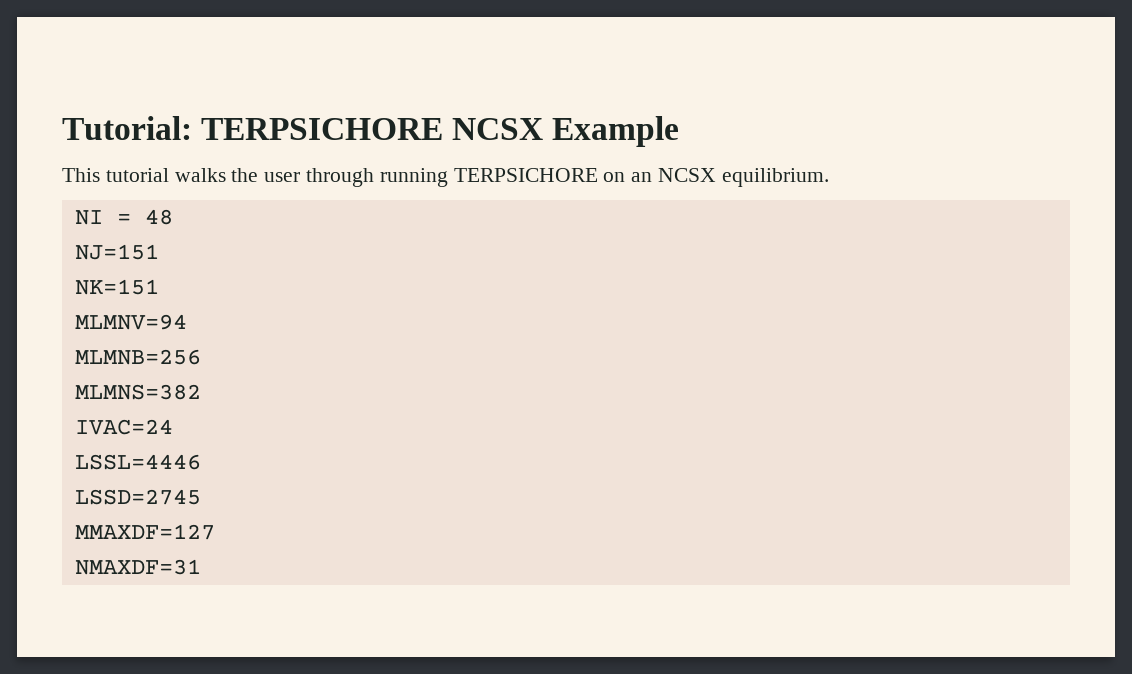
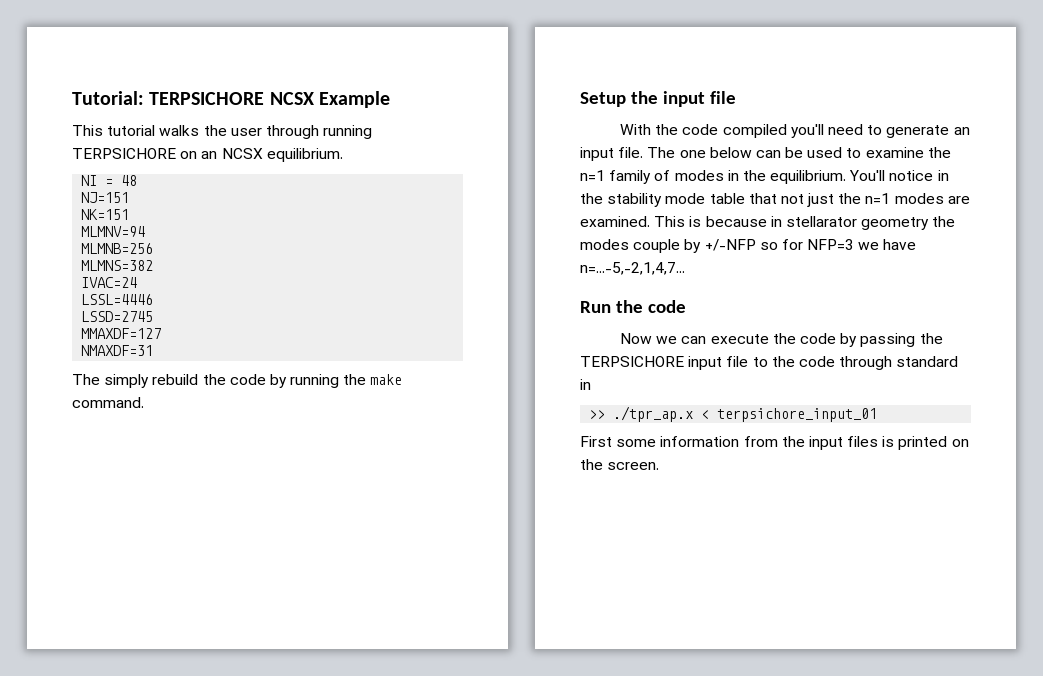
+ The simply rebuild the code by running the make command.
+ Setup the input file
+ With the code compiled you'll need to generate an input file. The one below can be used to examine the n=1 family of modes in the equilibrium. You'll notice in the stability mode table that not just the n=1 modes are examined. This is because in stellarator geometry the modes couple by +/-NFP so for NFP=3 we have n=...-5,-2,1,4,7...
+ Run the code
+ Now we can execute the code by passing the TERPSICHORE input file to the code through standard in
+ >> ./tpr_ap.x < terpsichore_input_01
+ First some information from the input files is printed on the screen.

